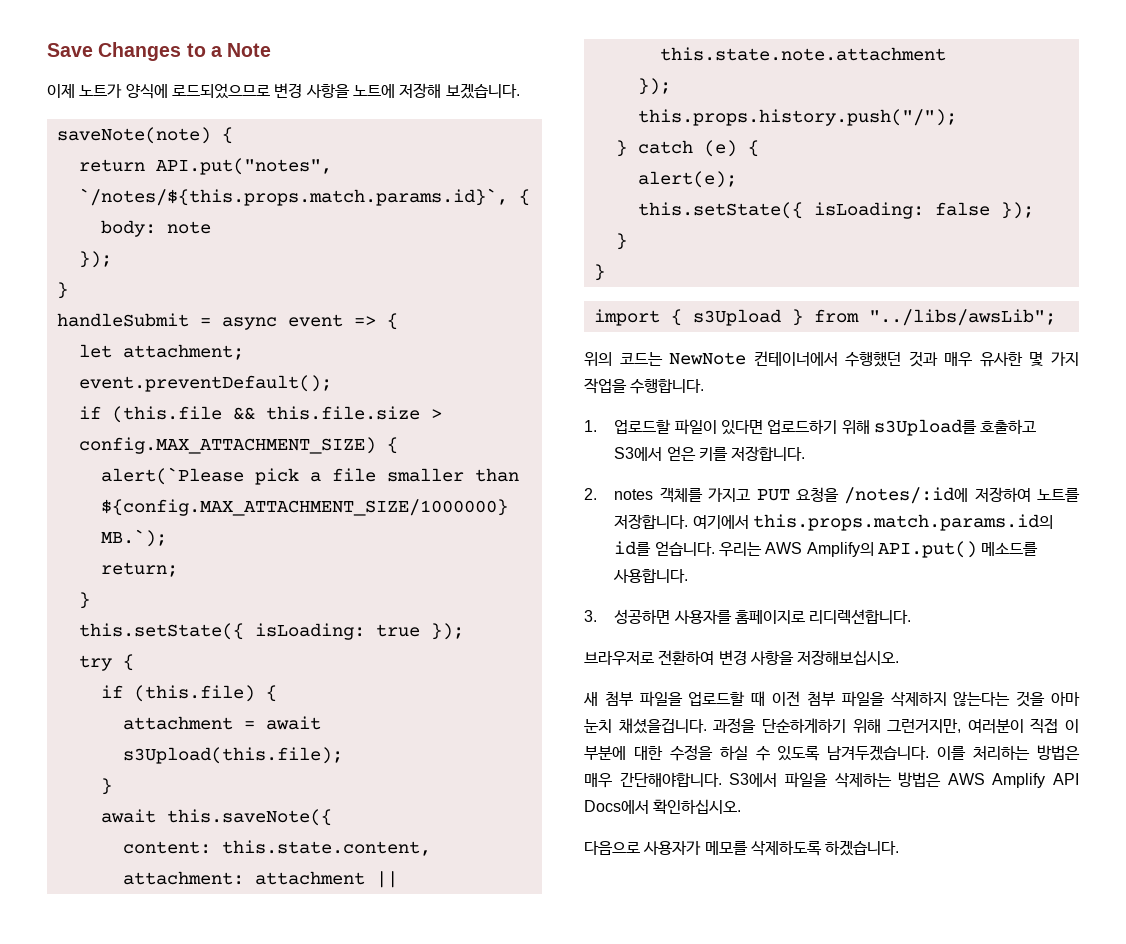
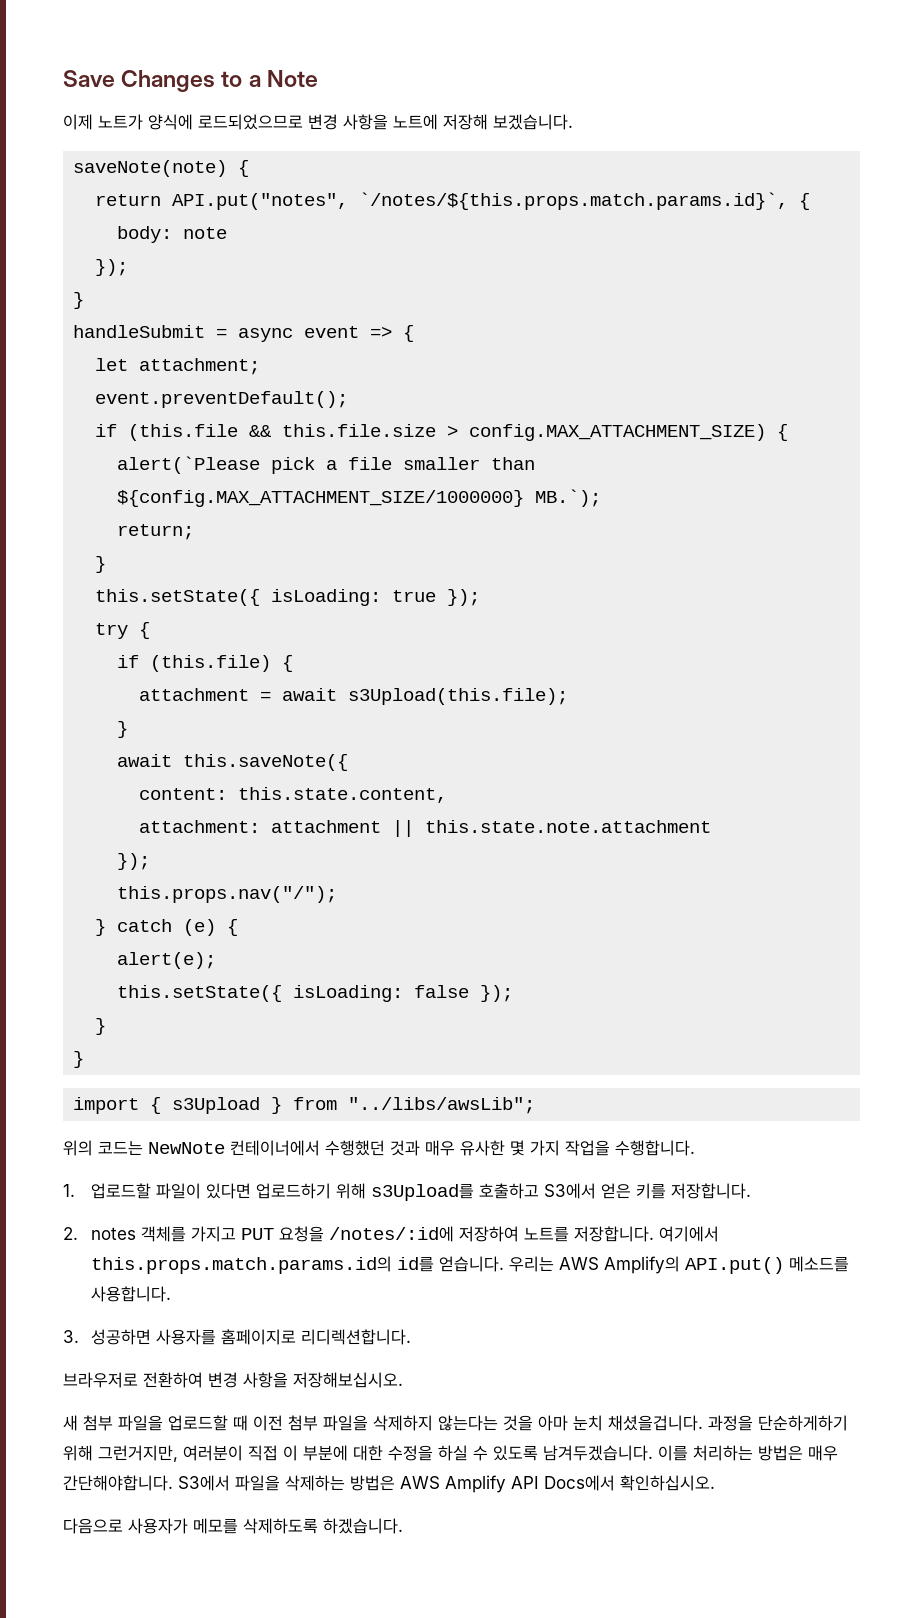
- this.props.history.push("/");
+ this.props.nav("/");

